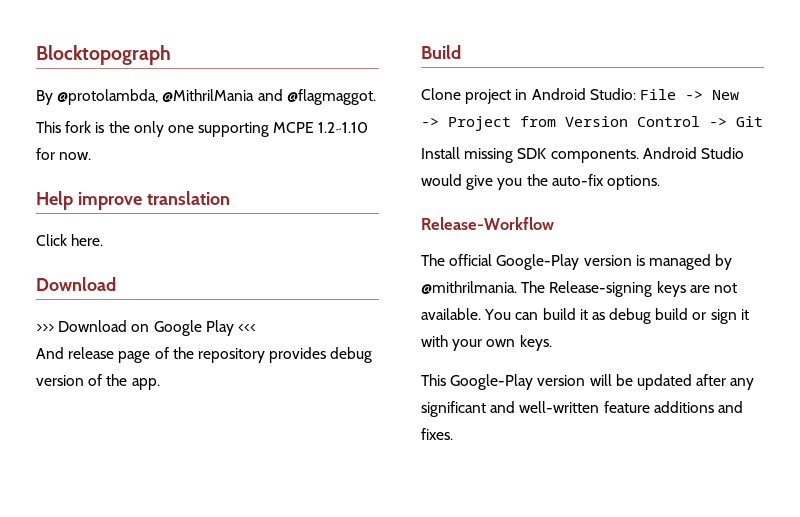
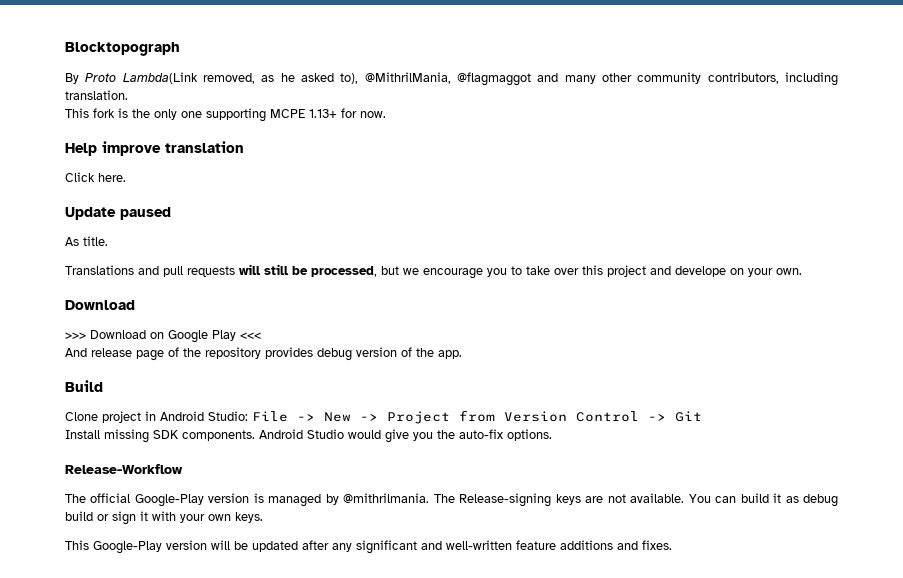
- By @protolambda, @MithrilMania and @flagmaggot.
+ By Proto Lambda(Link removed, as he asked to), @MithrilMania, @flagmaggot and many other community contributors, including translation.
- This fork is the only one supporting MCPE 1.2~1.10 for now.
+ This fork is the only one supporting MCPE 1.13+ for now.
+ Update paused
+ As title.
+ Translations and pull requests will still be processed, but we encourage you to take over this project and develope on your own.

